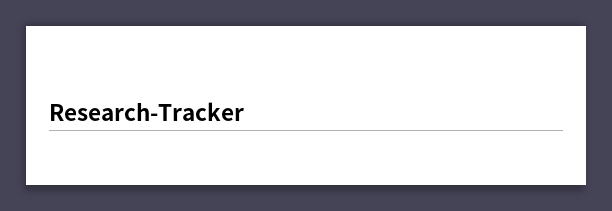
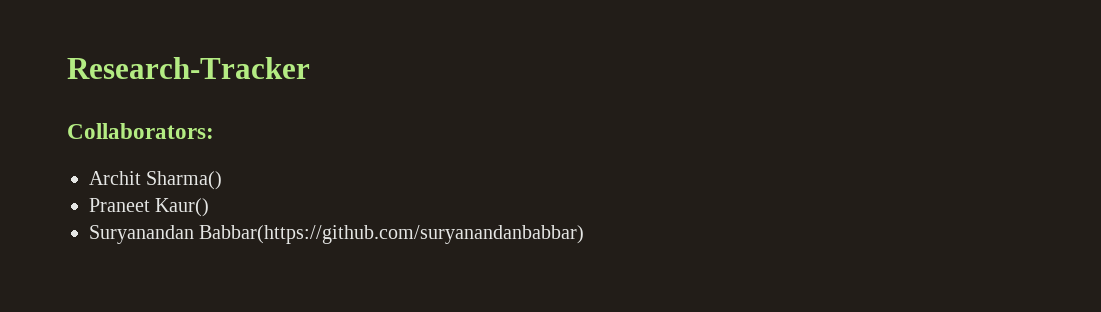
+ Collaborators:
+ Archit Sharma()
+ Praneet Kaur()
+ Suryanandan Babbar(https://github.com/suryanandanbabbar)

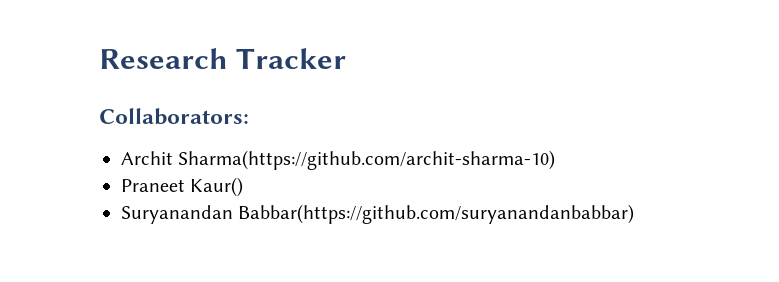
- Research-Tracker
+ Research Tracker
- Archit Sharma()
+ Archit Sharma(https://github.com/archit-sharma-10)

